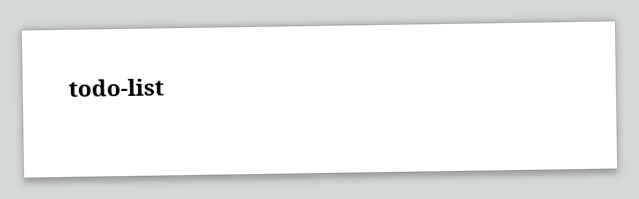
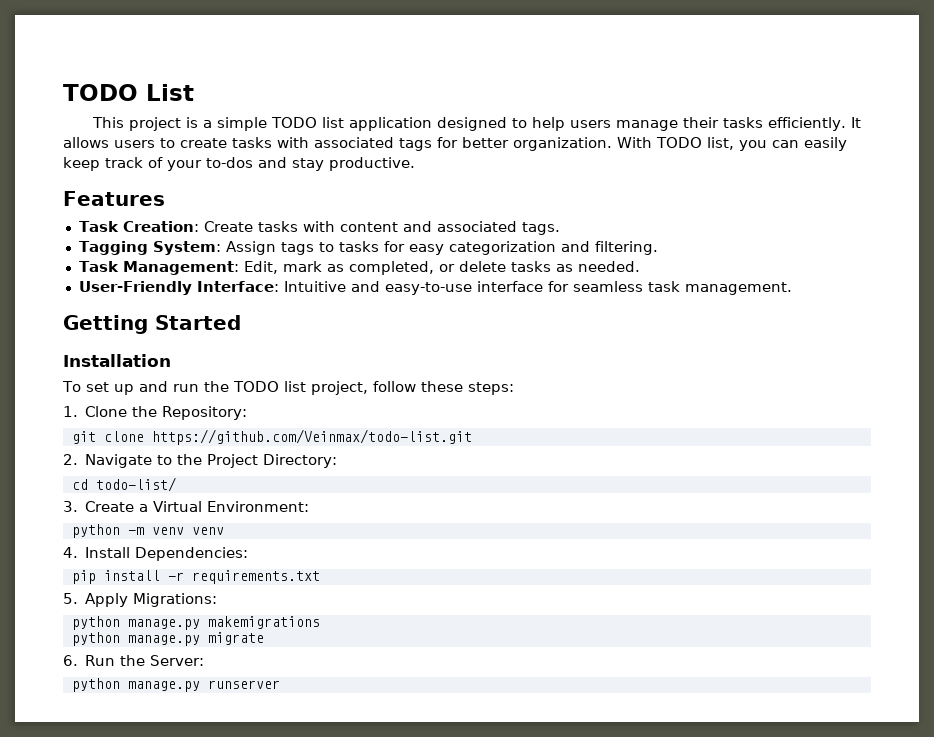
- todo-list
+ TODO List
+ This project is a simple TODO list application designed to help users manage their tasks efficiently. It allows users to create tasks with associated tags for better organization. With TODO list, you can easily keep track of your to-dos and stay productive.
+ Features
+ Task Creation: Create tasks with content and associated tags.
+ Tagging System: Assign tags to tasks for easy categorization and filtering.
+ Task Management: Edit, mark as completed, or delete tasks as needed.
+ User-Friendly Interface: Intuitive and easy-to-use interface for seamless task management.
+ Getting Started
+ Installation
+ To set up and run the TODO list project, follow these steps:
+ 1. Clone the Repository:
+ git clone https://github.com/Veinmax/todo-list.git
+ 2. Navigate to the Project Directory:
+ cd todo-list/
+ 3. Create a Virtual Environment:
+ python -m venv venv
+ 4. Install Dependencies:
+ pip install -r requirements.txt
+ 5. Apply Migrations:
+ python manage.py makemigrations
+ python manage.py migrate
+ 6. Run the Server:
+ python manage.py runserver

